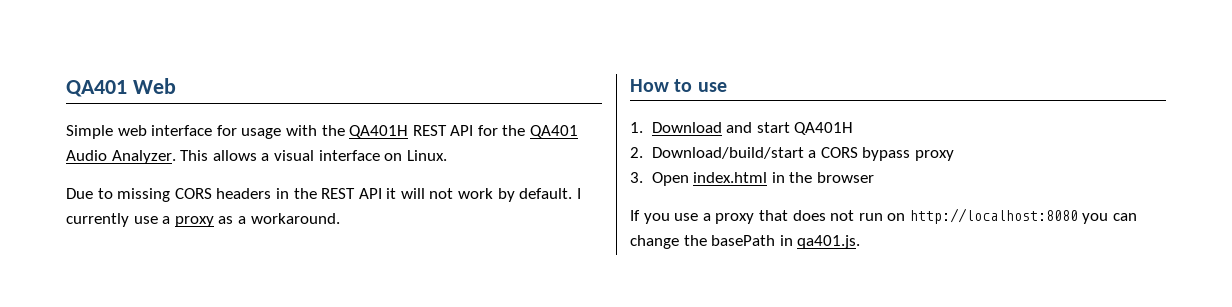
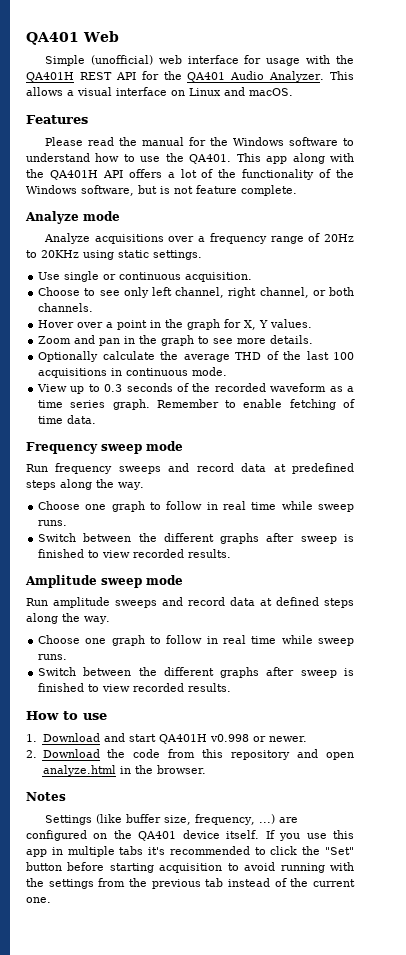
- Simple web interface for usage with the QA401H REST API for the QA401 Audio Analyzer.
+ Simple (unofficial) web interface for usage with the QA401H REST API for the QA401 Audio Analyzer.
- This allows a visual interface on Linux.
- Due to missing CORS headers in the REST API it will not work by default. I currently use a proxy as a workaround.
+ This allows a visual interface on Linux and macOS.
+ Features
+ Please read the manual for the Windows software to understand how to use the QA401. This app along with the QA401H API offers a lot of the functionality of the Windows software, but is not feature complete.
+ Analyze mode
+ Analyze acquisitions over a frequency range of 20Hz to 20KHz using static settings.
+ Use single or continuous acquisition.
+ Choose to see only left channel, right channel, or both channels.
+ Hover over a point in the graph for X, Y values.
+ Zoom and pan in the graph to see more details.
+ Optionally calculate the average THD of the last 100 acquisitions in continuous mode.
+ View up to 0.3 seconds of the recorded waveform as a time series graph. Remember to enable fetching of time data.
+ Frequency sweep mode
+ Run frequency sweeps and record data at predefined steps along the way.
+ Choose one graph to follow in real time while sweep runs.
+ Switch between the different graphs after sweep is finished to view recorded results.
+ Amplitude sweep mode
+ Run amplitude sweeps and record data at defined steps along the way.
+ Choose one graph to follow in real time while sweep runs.
+ Switch between the different graphs after sweep is finished to view recorded results.
- 1. Download and start QA401H
- 2. Download/build/start a CORS bypass proxy
- 3. Open index.html in the browser
- If you use a proxy that does not run on http://localhost:8080 you can change the basePath in qa401.js.
+ 1. Download and start QA401H v0.998 or newer.
+ 2. Download the code from this repository and open analyze.html in the browser.
+ Notes
+ Settings (like buffer size, frequency, ...) are configured on the QA401 device itself. If you use this app in multiple tabs it's recommended to click the "Set" button before starting acquisition to avoid running with the settings from the previous tab instead of the current one.

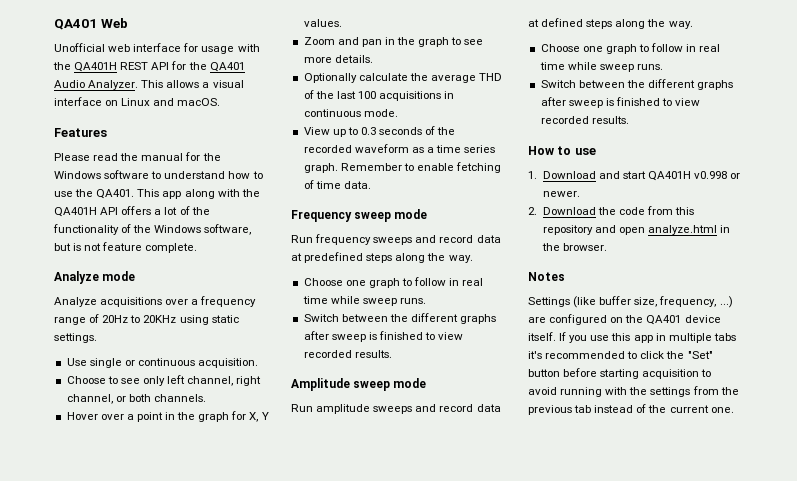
- Simple (unofficial) web interface for usage with the QA401H REST API for the QA401 Audio Analyzer.
+ Unofficial web interface for usage with the QA401H REST API for the QA401 Audio Analyzer.

